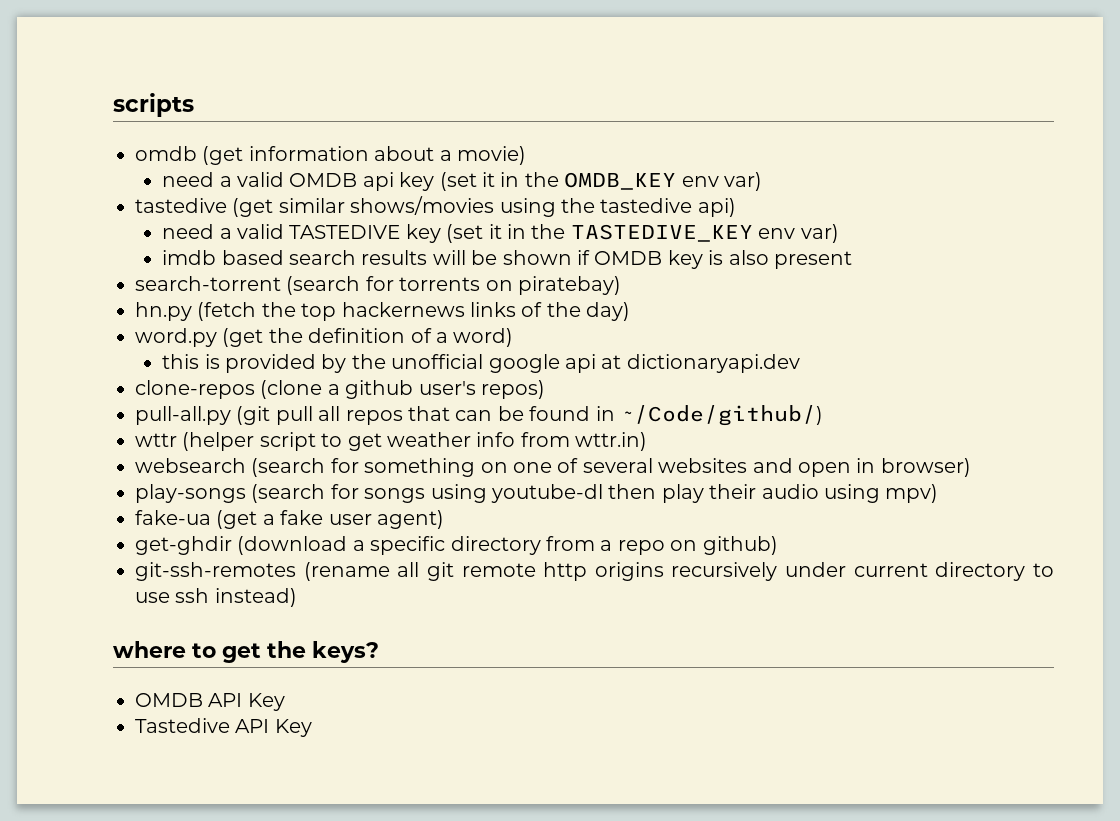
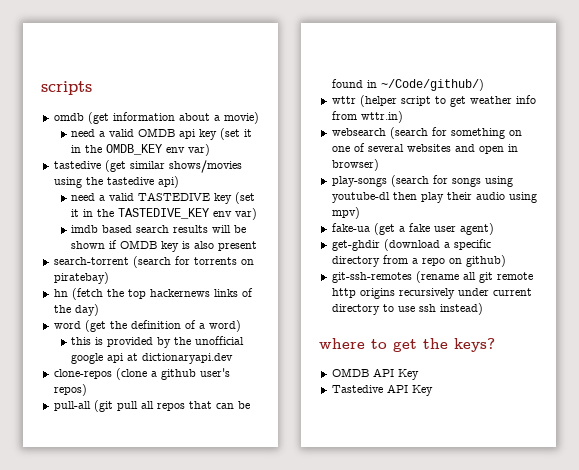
- hn.py (fetch the top hackernews links of the day)
+ hn (fetch the top hackernews links of the day)
- word.py (get the definition of a word)
+ word (get the definition of a word)
- pull-all.py (git pull all repos that can be found in ~/Code/github/)
+ pull-all (git pull all repos that can be found in ~/Code/github/)

